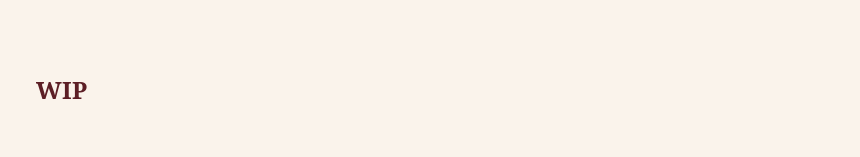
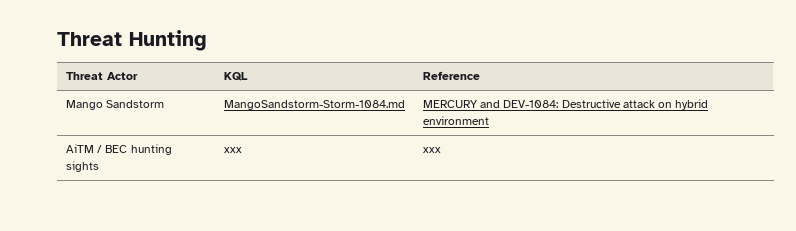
- WIP
+ Threat Hunting
+ Threat Actor | KQL | Reference
+ Mango Sandstorm | MangoSandstorm-Storm-1084.md | MERCURY and DEV-1084: Destructive attack on hybrid environment
+ AiTM / BEC hunting sights | xxx | xxx

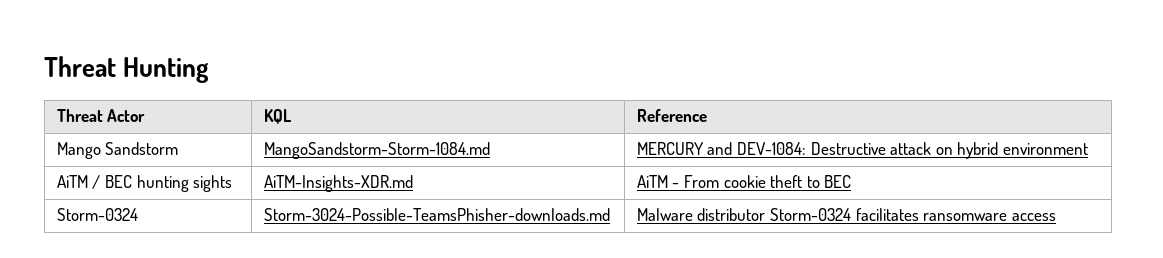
- AiTM / BEC hunting sights | xxx | xxx
+ AiTM / BEC hunting sights | AiTM-Insights-XDR.md | AiTM - From cookie theft to BEC
+ Storm-0324 | Storm-3024-Possible-TeamsPhisher-downloads.md | Malware distributor Storm-0324 facilitates ransomware access

